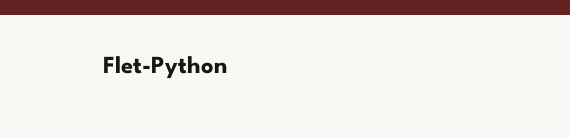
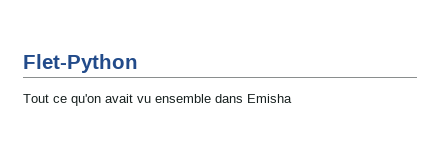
+ Tout ce qu'on avait vu ensemble dans Emisha

